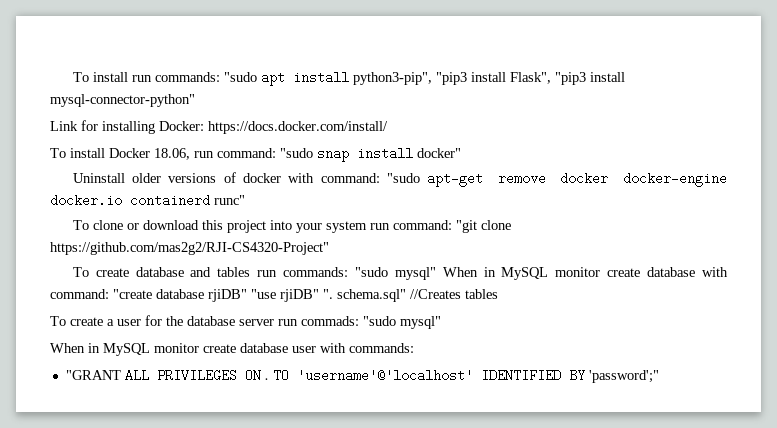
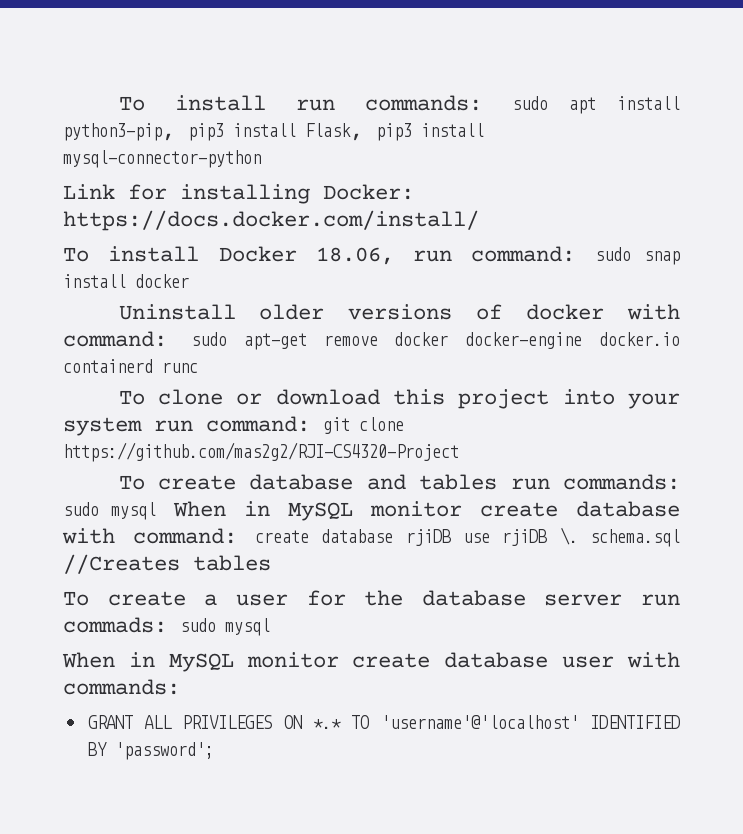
- To install run commands: "sudo apt install python3-pip", "pip3 install Flask", "pip3 install mysql-connector-python"
+ To install run commands: sudo apt install python3-pip, pip3 install Flask, pip3 install mysql-connector-python
- To install Docker 18.06, run command: "sudo snap install docker"
+ To install Docker 18.06, run command: sudo snap install docker
- Uninstall older versions of docker with command: "sudo apt-get remove docker docker-engine docker.io containerd runc"
+ Uninstall older versions of docker with command: sudo apt-get remove docker docker-engine docker.io containerd runc
- To clone or download this project into your system run command: "git clone https://github.com/mas2g2/RJI-CS4320-Project"
+ To clone or download this project into your system run command: git clone https://github.com/mas2g2/RJI-CS4320-Project
- To create database and tables run commands: "sudo mysql" When in MySQL monitor create database with command: "create database rjiDB" "use rjiDB" ". schema.sql" //Creates tables
+ To create database and tables run commands: sudo mysql When in MySQL monitor create database with command: create database rjiDB use rjiDB \. schema.sql //Creates tables
- To create a user for the database server run commads: "sudo mysql"
+ To create a user for the database server run commads: sudo mysql
- "GRANT ALL PRIVILEGES ON . TO 'username'@'localhost' IDENTIFIED BY 'password';"
+ GRANT ALL PRIVILEGES ON *.* TO 'username'@'localhost' IDENTIFIED BY 'password';

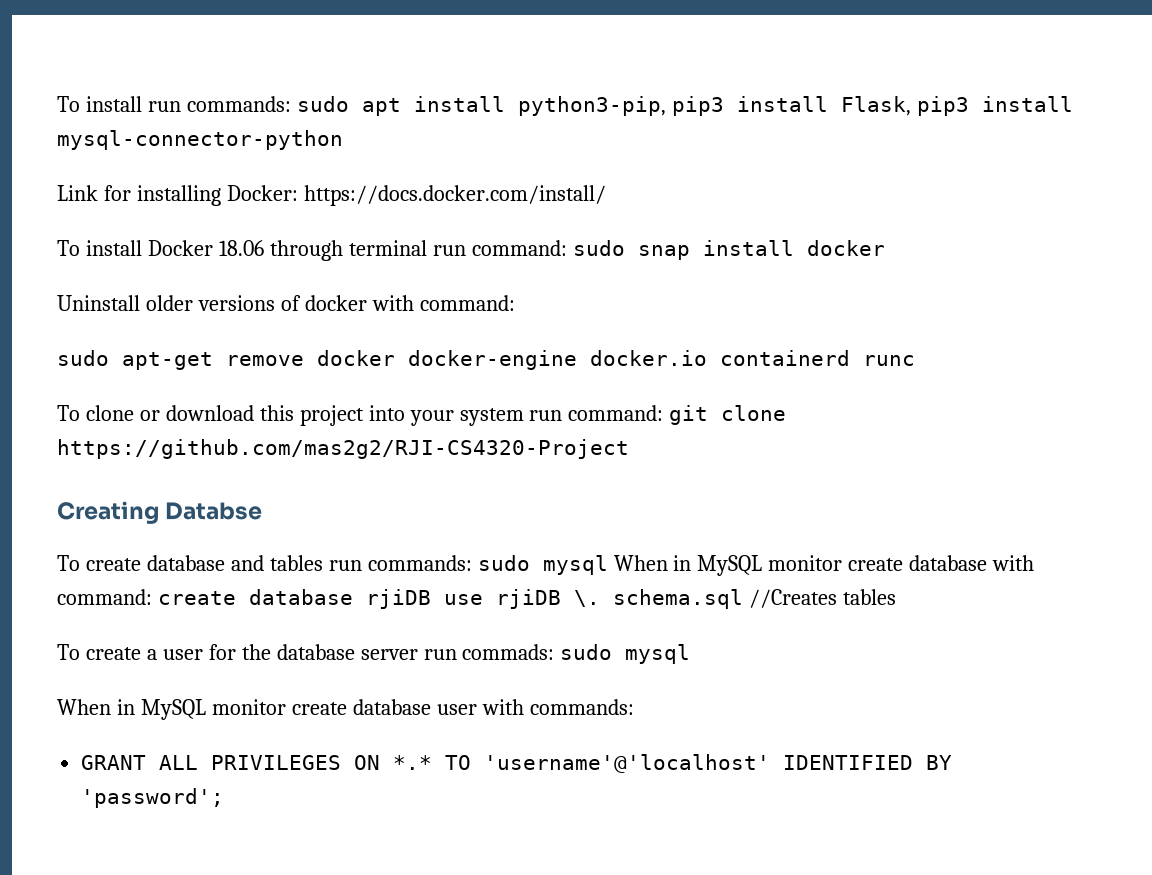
- To install Docker 18.06, run command: sudo snap install docker
+ To install Docker 18.06 through terminal run command: sudo snap install docker
- Uninstall older versions of docker with command: sudo apt-get remove docker docker-engine docker.io containerd runc
+ Uninstall older versions of docker with command:
+ sudo apt-get remove docker docker-engine docker.io containerd runc
+ Creating Databse

